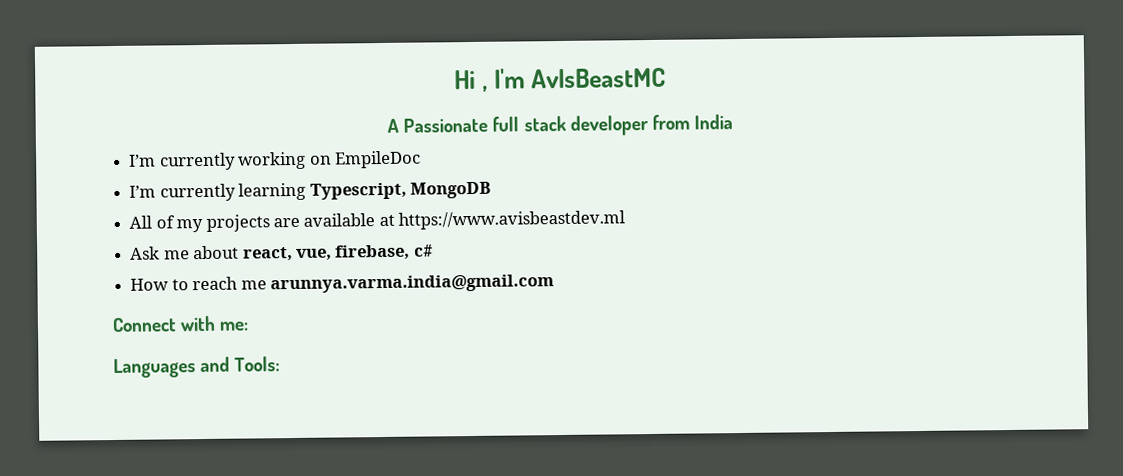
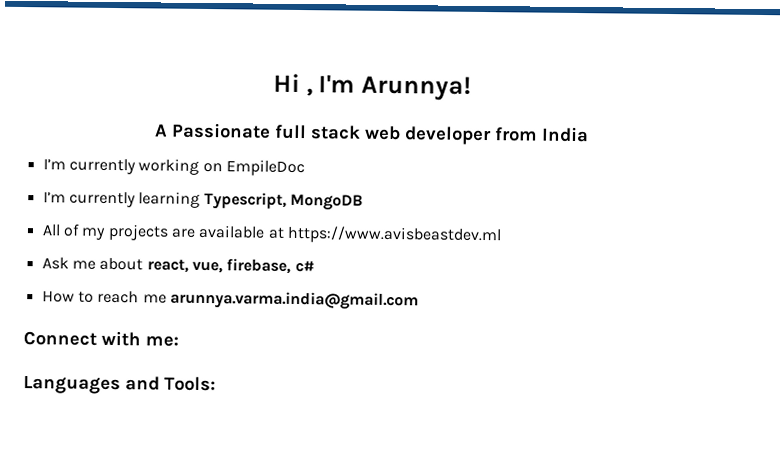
- Hi , I'm AvIsBeastMC
+ Hi , I'm Arunnya!
- A Passionate full stack developer from India
+ A Passionate full stack web developer from India

